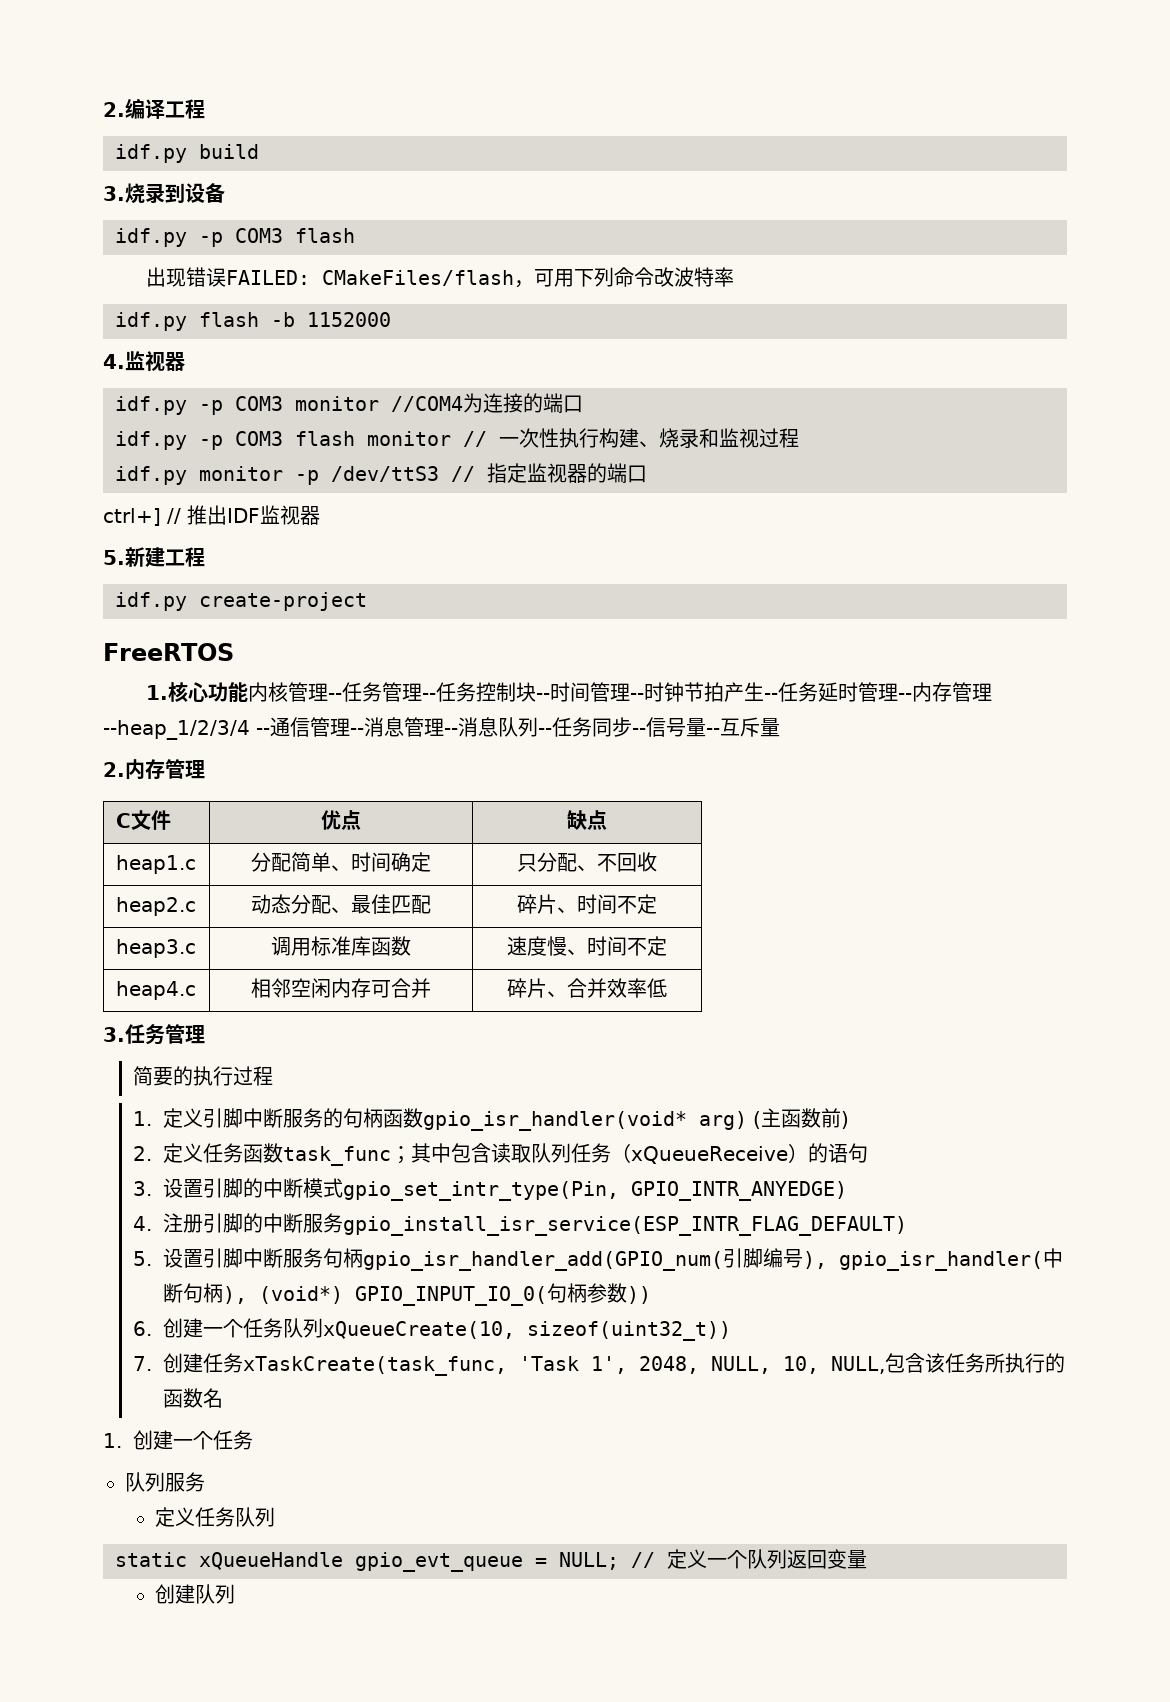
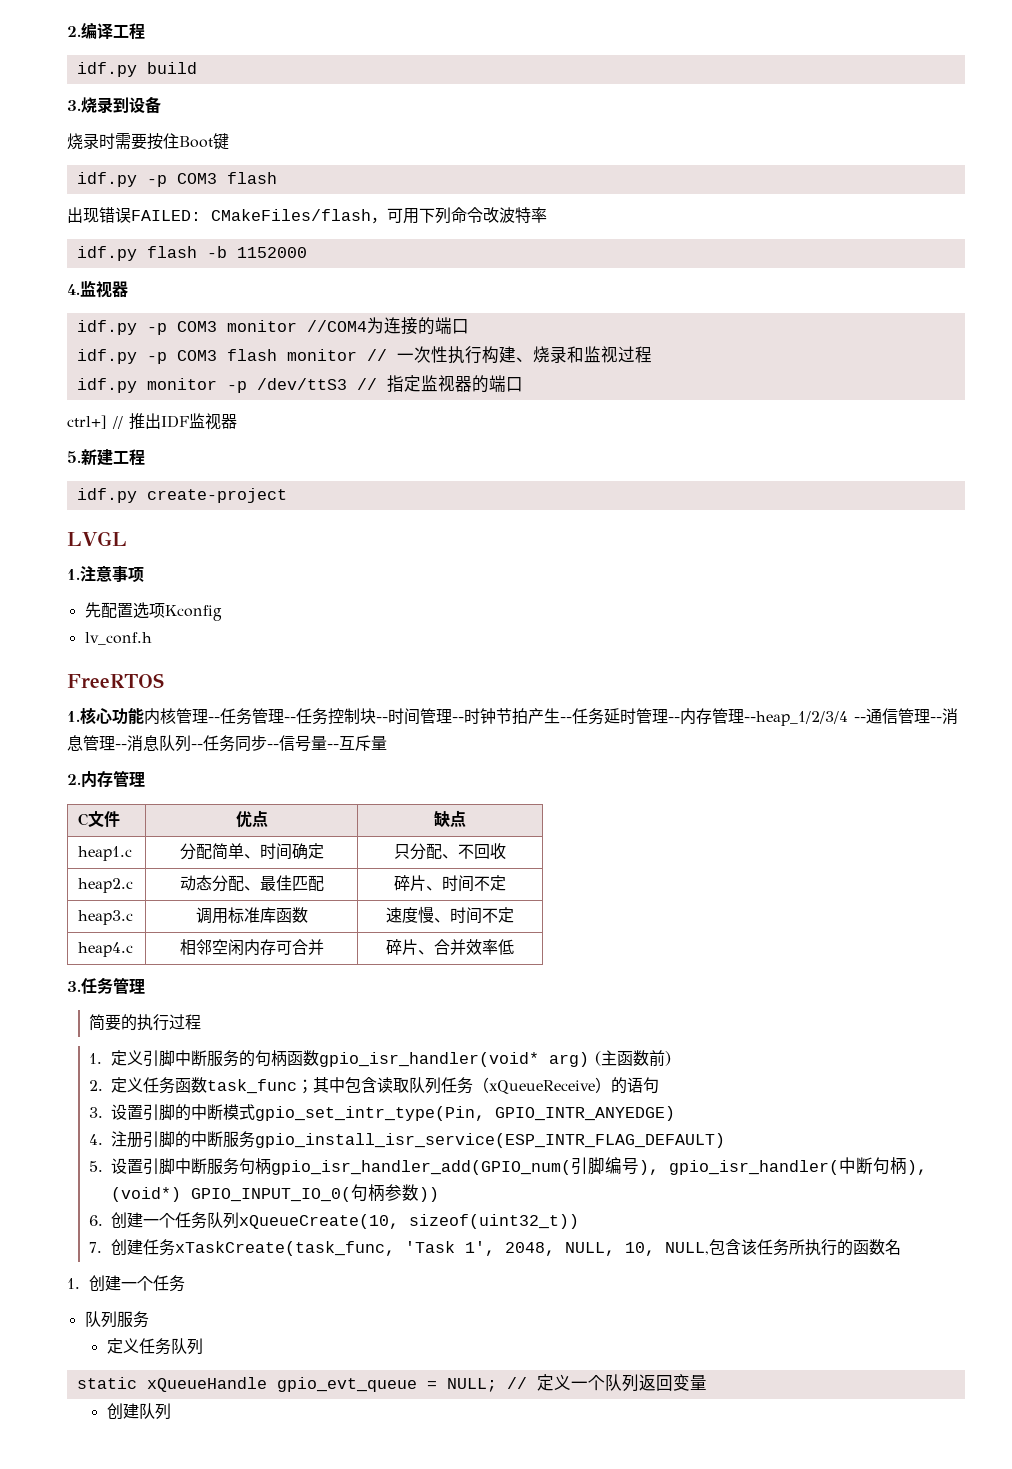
+ 烧录时需要按住Boot键
+ LVGL
+ 1.注意事项
+ 先配置选项Kconfig
+ lv_conf.h

